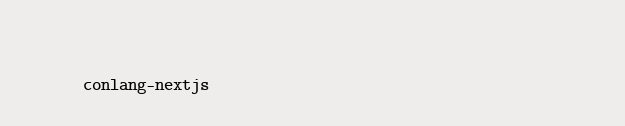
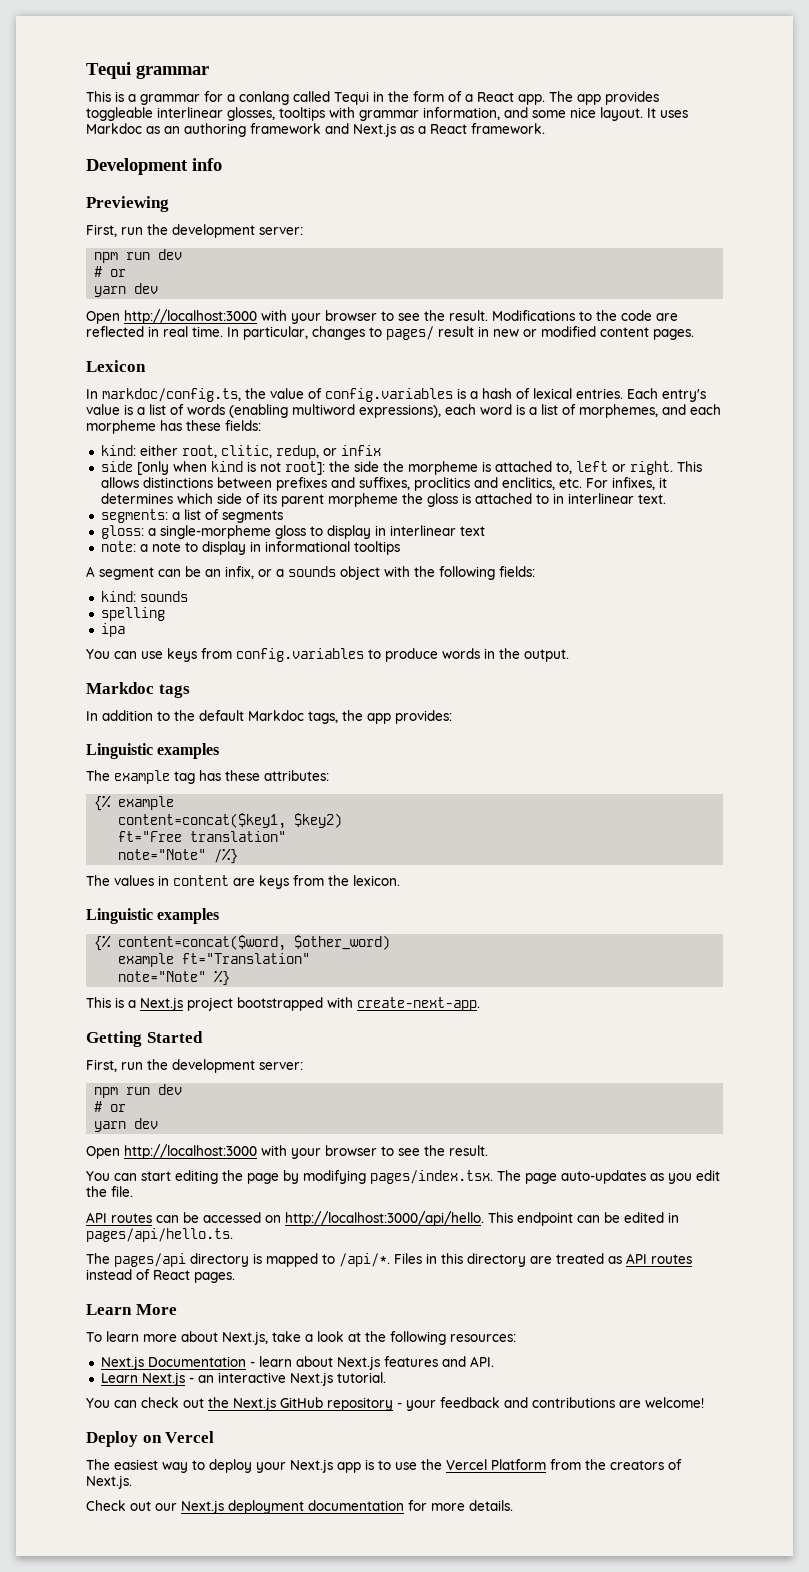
- conlang-nextjs
+ Tequi grammar
+ This is a grammar for a conlang called Tequi in the form of a React app. The app provides toggleable interlinear glosses, tooltips with grammar information, and some nice layout. It uses Markdoc as an authoring framework and Next.js as a React framework.
+ Development info
+ Previewing
+ First, run the development server:
+ npm run dev
+ # or
+ yarn dev
+ Open http://localhost:3000 with your browser to see the result. Modifications to the code are reflected in real time. In particular, changes to pages/ result in new or modified content pages.
+ Lexicon
+ In markdoc/config.ts, the value of config.variables is a hash of lexical entries. Each entry's value is a list of words (enabling multiword expressions), each word is a list of morphemes, and each morpheme has these fields:
+ kind: either root, clitic, redup, or infix
+ side [only when kind is not root]: the side the morpheme is attached to, left or right. This allows distinctions between prefixes and suffixes, proclitics and enclitics, etc. For infixes, it determines which side of its parent morpheme the gloss is attached to in interlinear text.
+ segments: a list of segments
+ gloss: a single-morpheme gloss to display in interlinear text
+ note: a note to display in informational tooltips
+ A segment can be an infix, or a sounds object with the following fields:
+ kind: sounds
+ spelling
+ ipa
+ You can use keys from config.variables to produce words in the output.
+ Markdoc tags
+ In addition to the default Markdoc tags, the app provides:
+ Linguistic examples
+ The example tag has these attributes:
+ {% example
+ content=concat($key1, $key2)
+ ft="Free translation"
+ note="Note" /%}
+ The values in content are keys from the lexicon.
+ Linguistic examples
+ {% content=concat($word, $other_word)
+ example ft="Translation"
+ note="Note" %}
+ This is a Next.js project bootstrapped with create-next-app.
+ Getting Started
+ First, run the development server:
+ npm run dev
+ # or
+ yarn dev
+ Open http://localhost:3000 with your browser to see the result.
+ You can start editing the page by modifying pages/index.tsx. The page auto-updates as you edit the file.
+ API routes can be accessed on http://localhost:3000/api/hello. This endpoint can be edited in pages/api/hello.ts.
+ The pages/api directory is mapped to /api/*. Files in this directory are treated as API routes instead of React pages.
+ Learn More
+ To learn more about Next.js, take a look at the following resources:
+ Next.js Documentation - learn about Next.js features and API.
+ Learn Next.js - an interactive Next.js tutorial.
+ You can check out the Next.js GitHub repository - your feedback and contributions are welcome!
+ Deploy on Vercel
+ The easiest way to deploy your Next.js app is to use the Vercel Platform from the creators of Next.js.
+ Check out our Next.js deployment documentation for more details.

